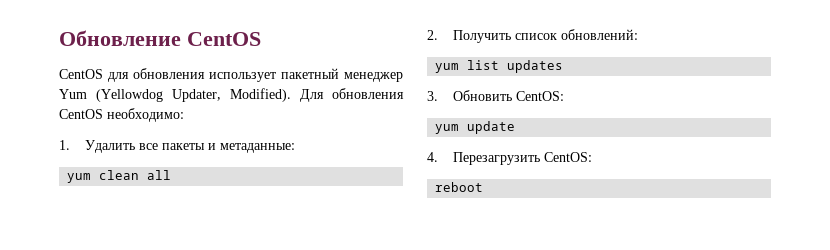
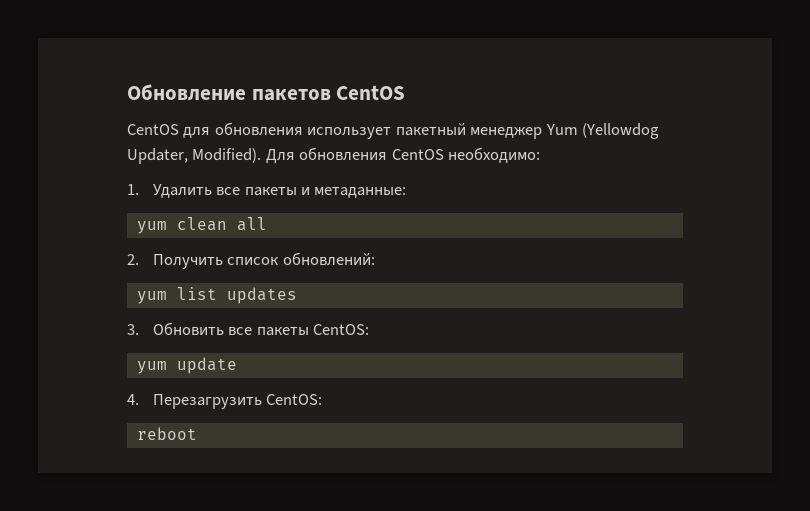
- Обновление CentOS
+ Обновление пакетов CentOS
- 3. Обновить CentOS:
+ 3. Обновить все пакеты CentOS:

